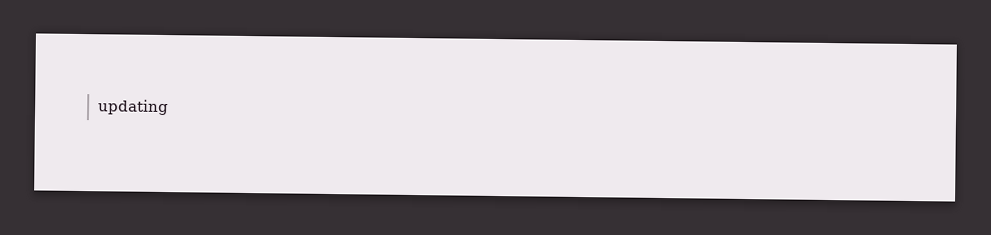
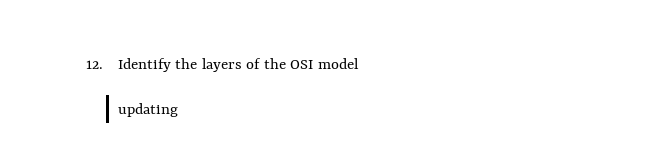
+ 12. Identify the layers of the OSI model

